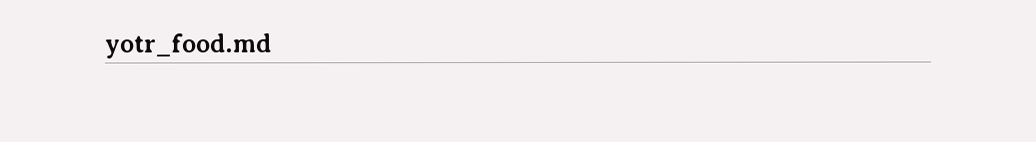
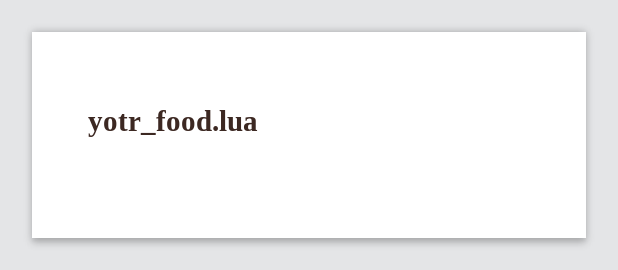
- yotr_food.md
+ yotr_food.lua

